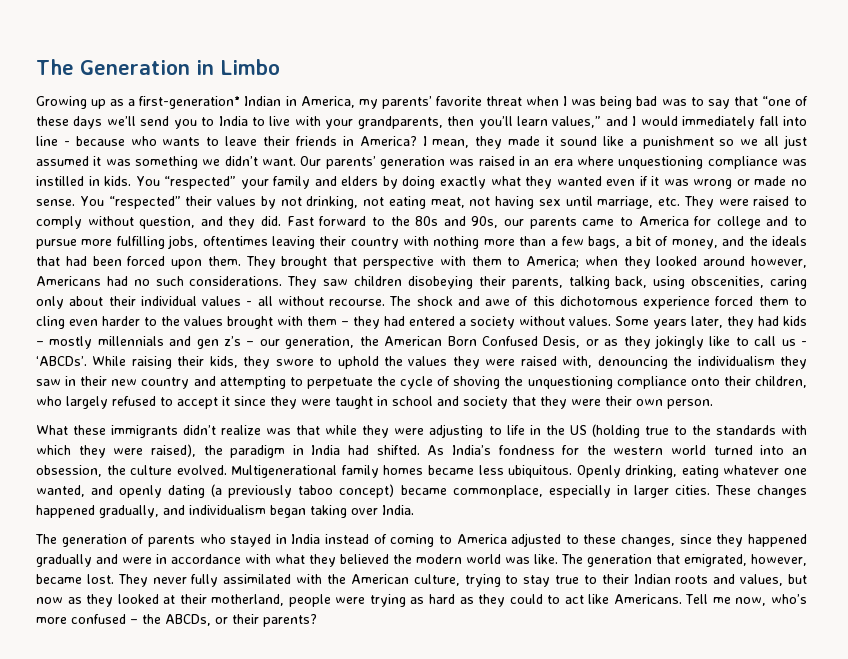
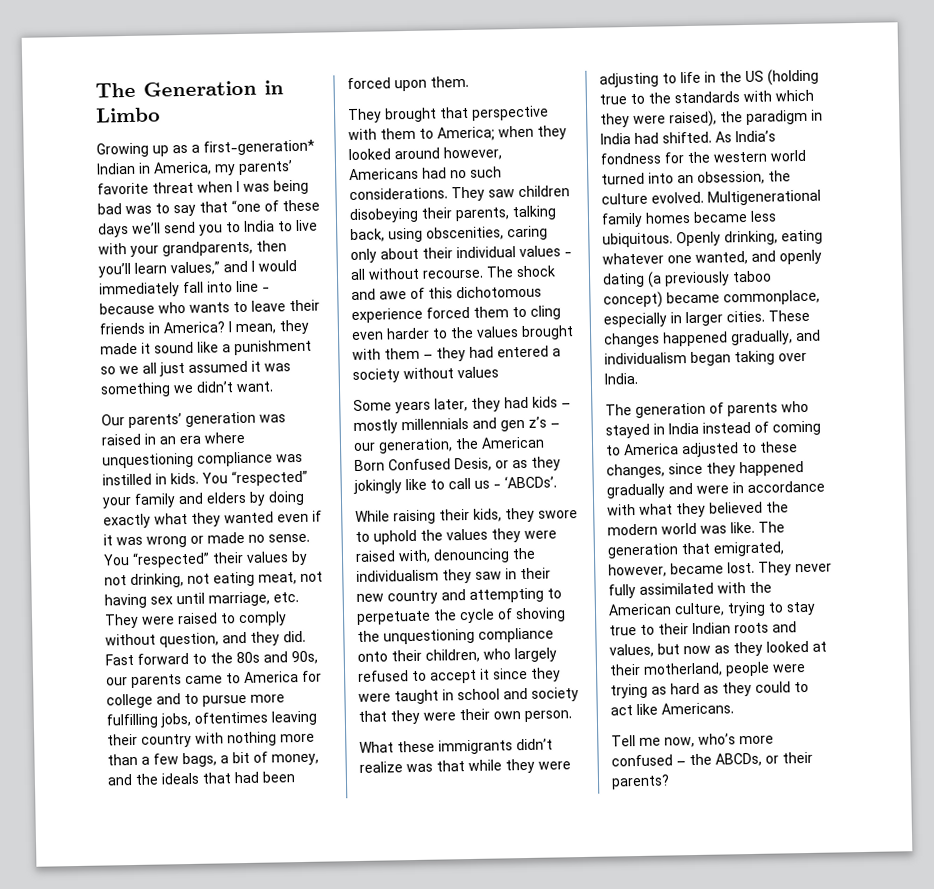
- I mean, they made it sound like a punishment so we all just assumed it was something we didn’t want. Our parents’ generation was raised in an era where unquestioning compliance was instilled in kids.
+ I mean, they made it sound like a punishment so we all just assumed it was something we didn’t want.
+ Our parents’ generation was raised in an era where unquestioning compliance was instilled in kids.
- Fast forward to the 80s and 90s, our parents came to America for college and to pursue more fulfilling jobs, oftentimes leaving their country with nothing more than a few bags, a bit of money, and the ideals that had been forced upon them. They brought that perspective with them to America;
+ Fast forward to the 80s and 90s, our parents came to America for college and to pursue more fulfilling jobs, oftentimes leaving their country with nothing more than a few bags, a bit of money, and the ideals that had been forced upon them.
+ They brought that perspective with them to America;
- The shock and awe of this dichotomous experience forced them to cling even harder to the values brought with them – they had entered a society without values. Some years later, they had kids – mostly millennials and gen z’s – our generation, the American Born Confused Desis, or as they jokingly like to call us - ‘ABCDs’. While raising their kids, they swore to uphold the values they were raised with, denouncing the individualism they saw in their new country and attempting to perpetuate the cycle of shoving the unquestioning compliance onto their children, who largely refused to accept it since they were taught in school and society that they were their own person.
+ The shock and awe of this dichotomous experience forced them to cling even harder to the values brought with them – they had entered a society without values
+ Some years later, they had kids – mostly millennials and gen z’s – our generation, the American Born Confused Desis, or as they jokingly like to call us - ‘ABCDs’.
+ While raising their kids, they swore to uphold the values they were raised with, denouncing the individualism they saw in their new country and attempting to perpetuate the cycle of shoving the unquestioning compliance onto their children, who largely refused to accept it since they were taught in school and society that they were their own person.
- They never fully assimilated with the American culture, trying to stay true to their Indian roots and values, but now as they looked at their motherland, people were trying as hard as they could to act like Americans. Tell me now, who’s more confused – the ABCDs, or their parents?
+ They never fully assimilated with the American culture, trying to stay true to their Indian roots and values, but now as they looked at their motherland, people were trying as hard as they could to act like Americans.
+ Tell me now, who’s more confused – the ABCDs, or their parents?

